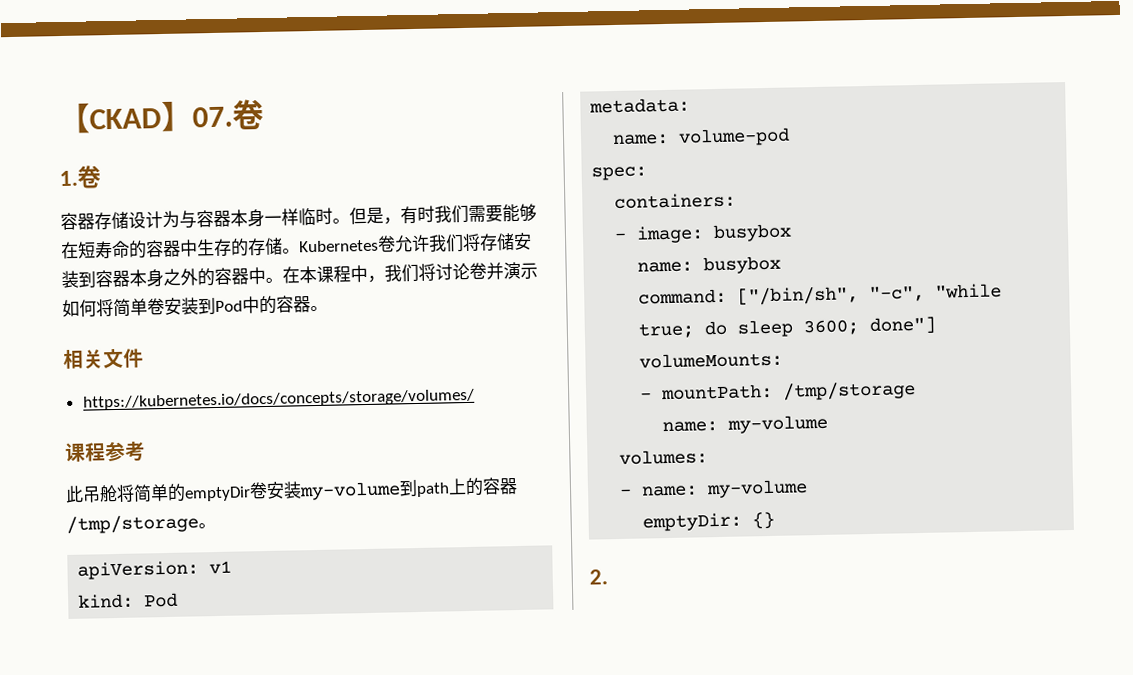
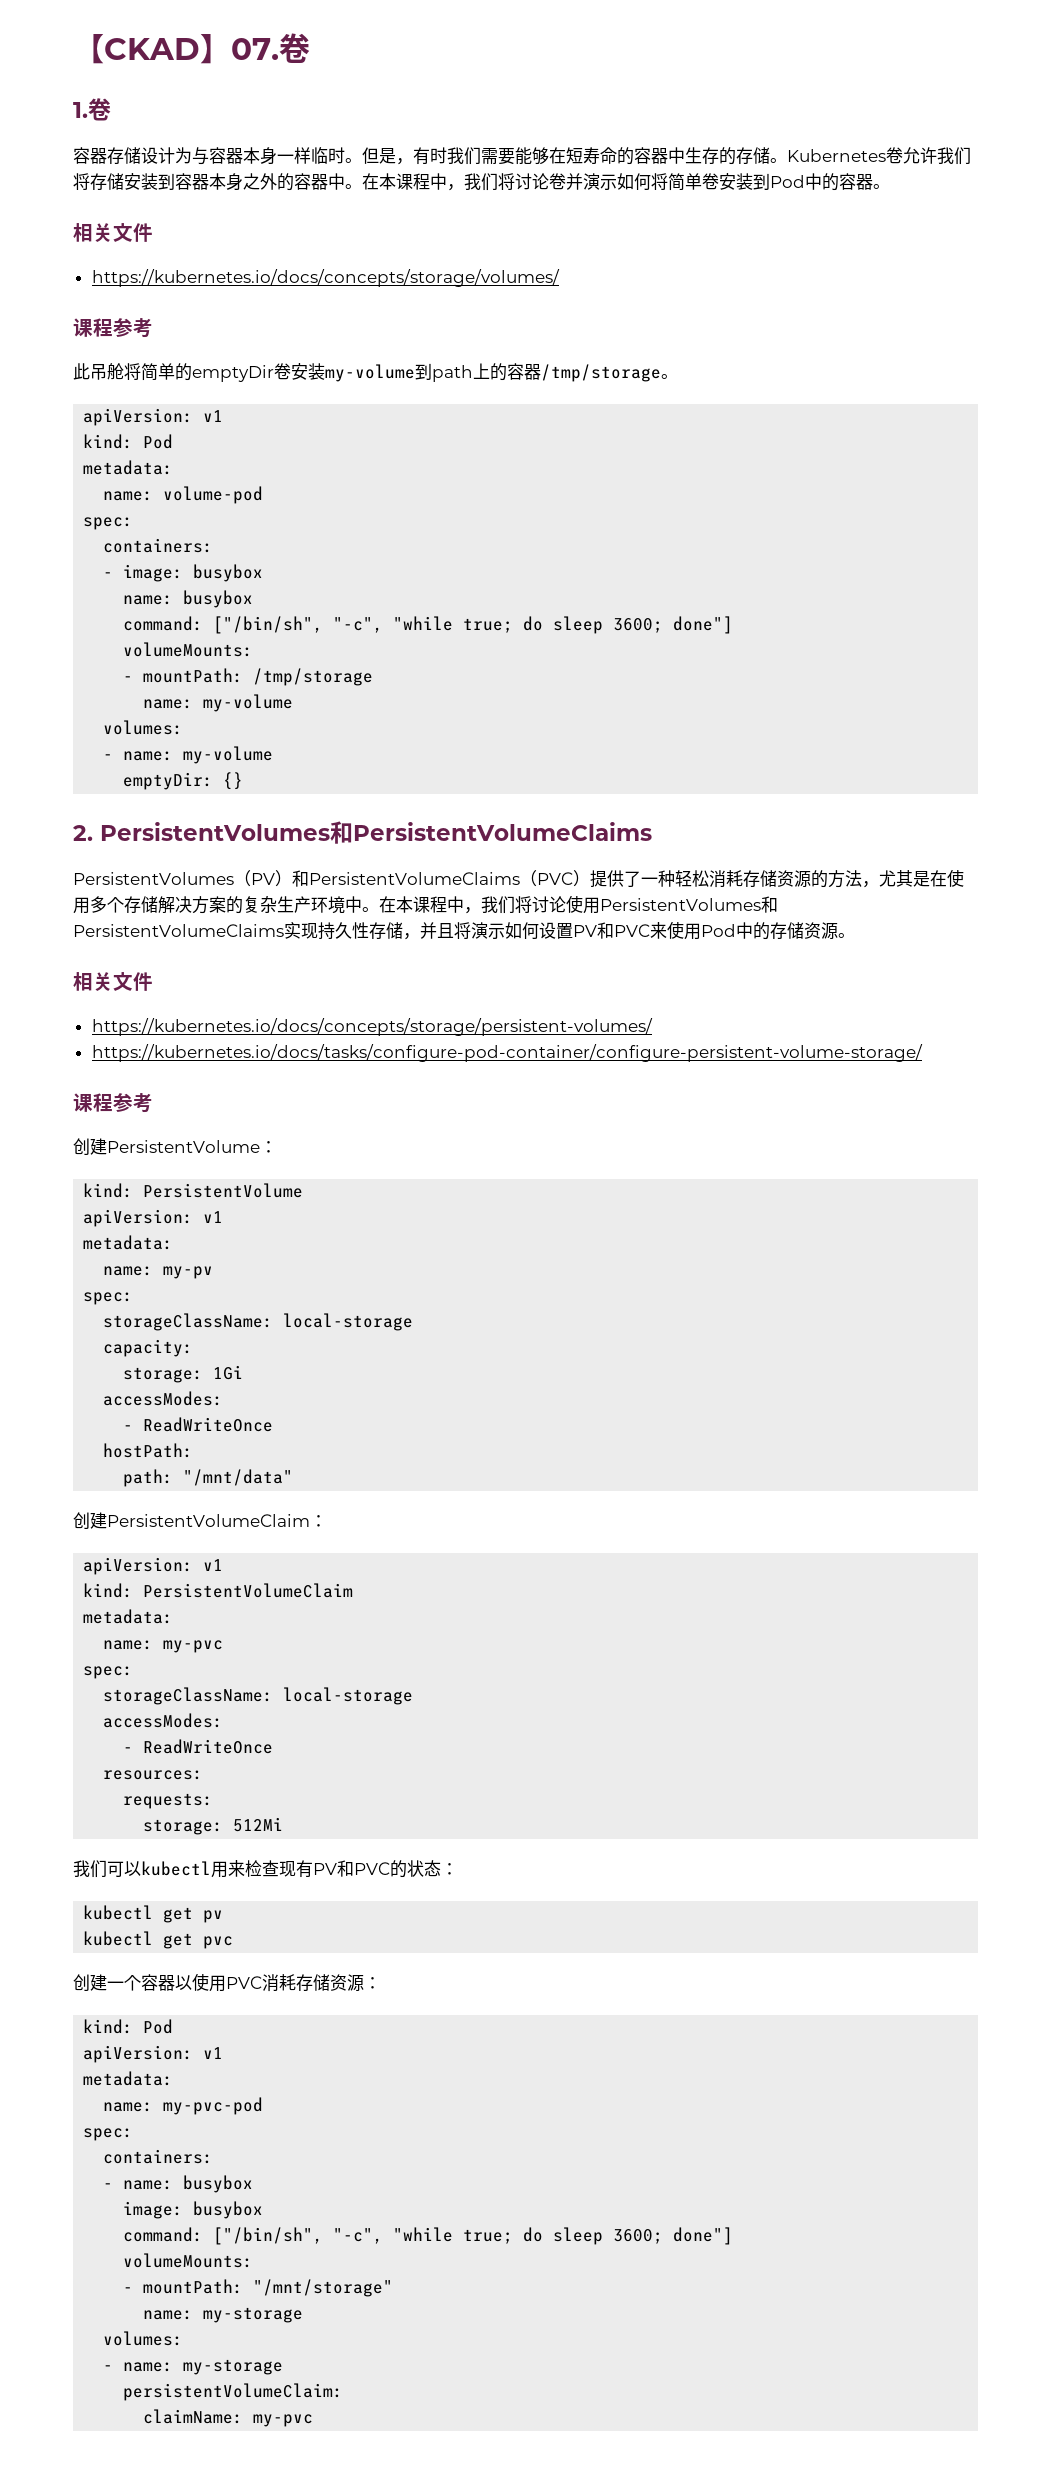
- 2.
+ 2. PersistentVolumes和PersistentVolumeClaims
+ PersistentVolumes（PV）和PersistentVolumeClaims（PVC）提供了一种轻松消耗存储资源的方法，尤其是在使用多个存储解决方案的复杂生产环境中。在本课程中，我们将讨论使用PersistentVolumes和PersistentVolumeClaims实现持久性存储，并且将演示如何设置PV和PVC来使用Pod中的存储资源。
+ 相关文件
+ https://kubernetes.io/docs/concepts/storage/persistent-volumes/
+ https://kubernetes.io/docs/tasks/configure-pod-container/configure-persistent-volume-storage/
+ 课程参考
+ 创建PersistentVolume：
+ kind: PersistentVolume
+ apiVersion: v1
+ metadata:
+ name: my-pv
+ spec:
+ storageClassName: local-storage
+ capacity:
+ storage: 1Gi
+ accessModes:
+ - ReadWriteOnce
+ hostPath:
+ path: "/mnt/data"
+ 创建PersistentVolumeClaim：
+ apiVersion: v1
+ kind: PersistentVolumeClaim
+ metadata:
+ name: my-pvc
+ spec:
+ storageClassName: local-storage
+ accessModes:
+ - ReadWriteOnce
+ resources:
+ requests:
+ storage: 512Mi
+ 我们可以kubectl用来检查现有PV和PVC的状态：
+ kubectl get pv
+ kubectl get pvc
+ 创建一个容器以使用PVC消耗存储资源：
+ kind: Pod
+ apiVersion: v1
+ metadata:
+ name: my-pvc-pod
+ spec:
+ containers:
+ - name: busybox
+ image: busybox
+ command: ["/bin/sh", "-c", "while true; do sleep 3600; done"]
+ volumeMounts:
+ - mountPath: "/mnt/storage"
+ name: my-storage
+ volumes:
+ - name: my-storage
+ persistentVolumeClaim:
+ claimName: my-pvc

